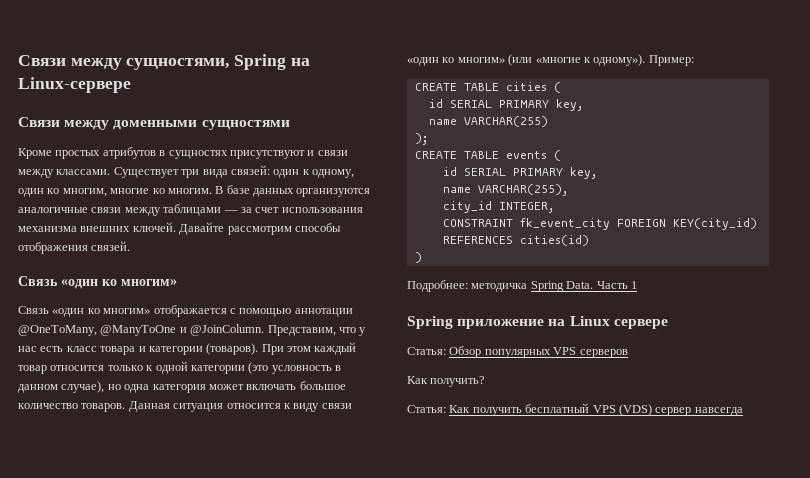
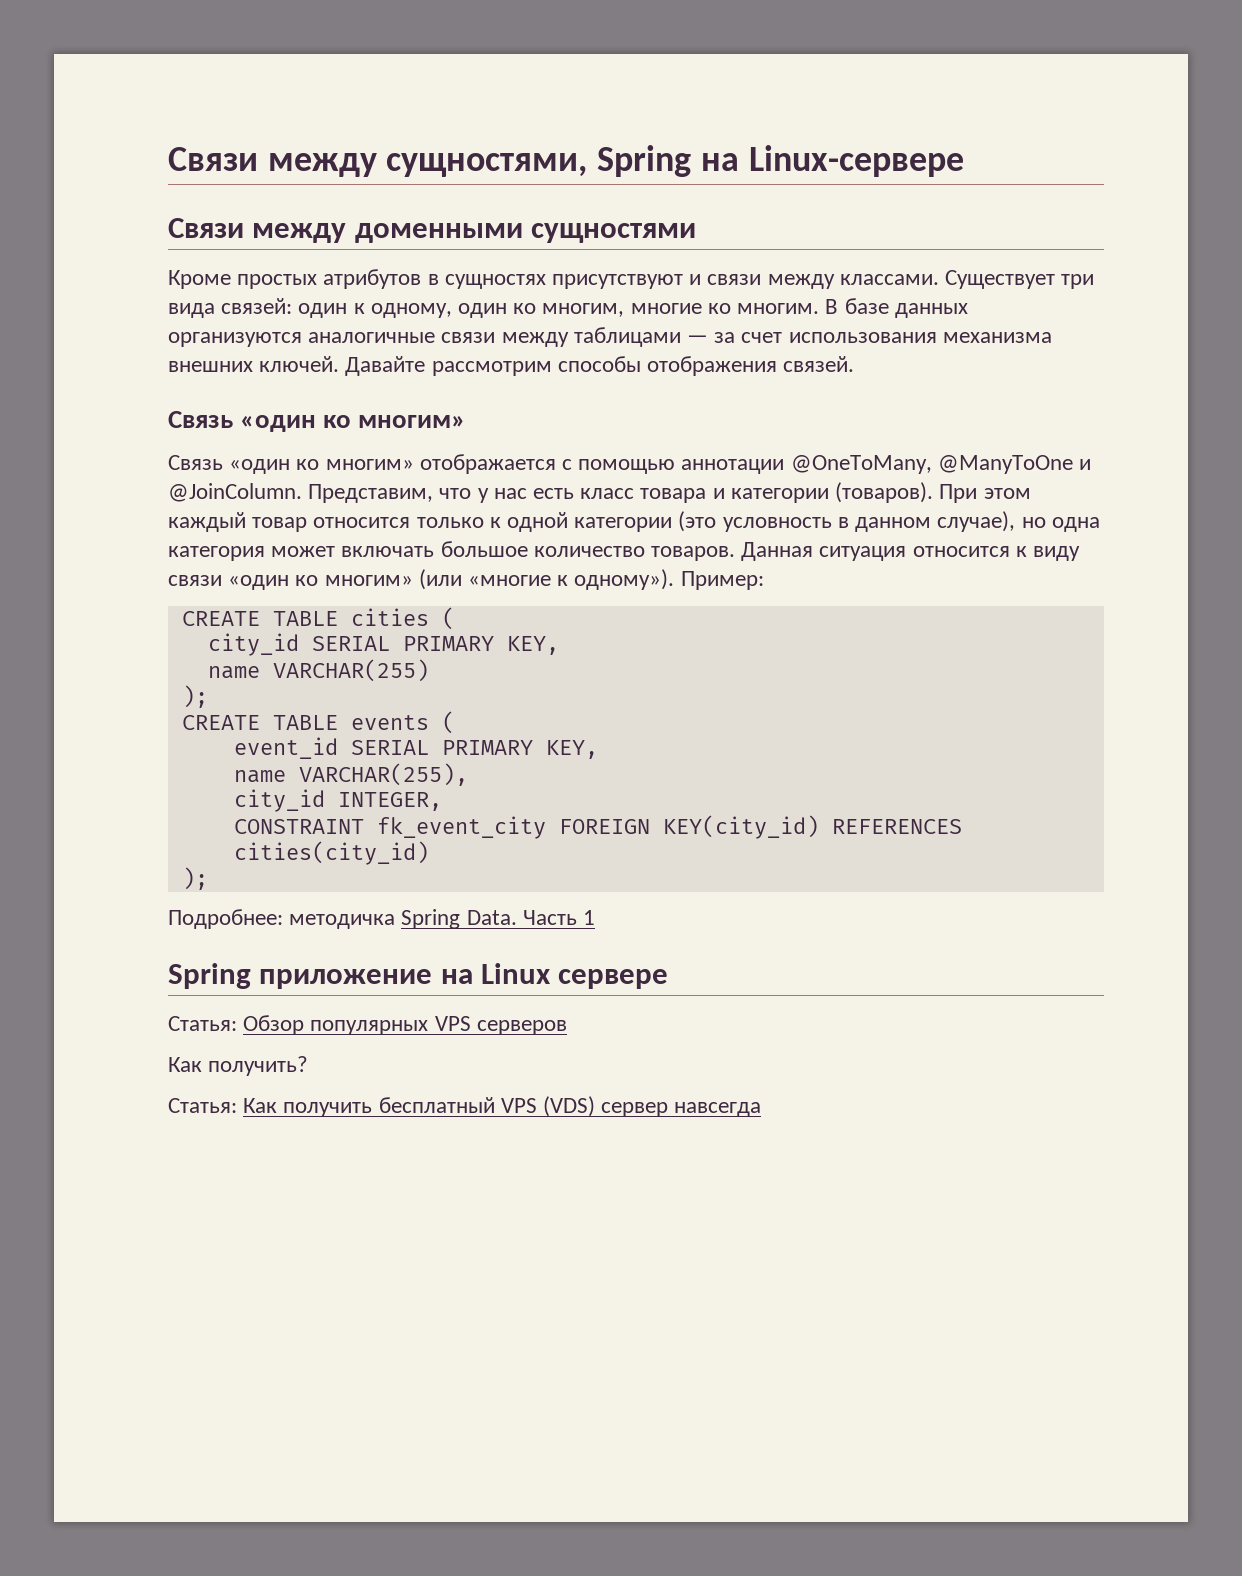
  CREATE TABLE cities (
- id SERIAL PRIMARY key,
+ city_id SERIAL PRIMARY KEY,
  CREATE TABLE events (
- id SERIAL PRIMARY key,
+ event_id SERIAL PRIMARY KEY,
- CONSTRAINT fk_event_city FOREIGN KEY(city_id) REFERENCES cities(id)
- )
+ CONSTRAINT fk_event_city FOREIGN KEY(city_id) REFERENCES cities(city_id)
+ );

